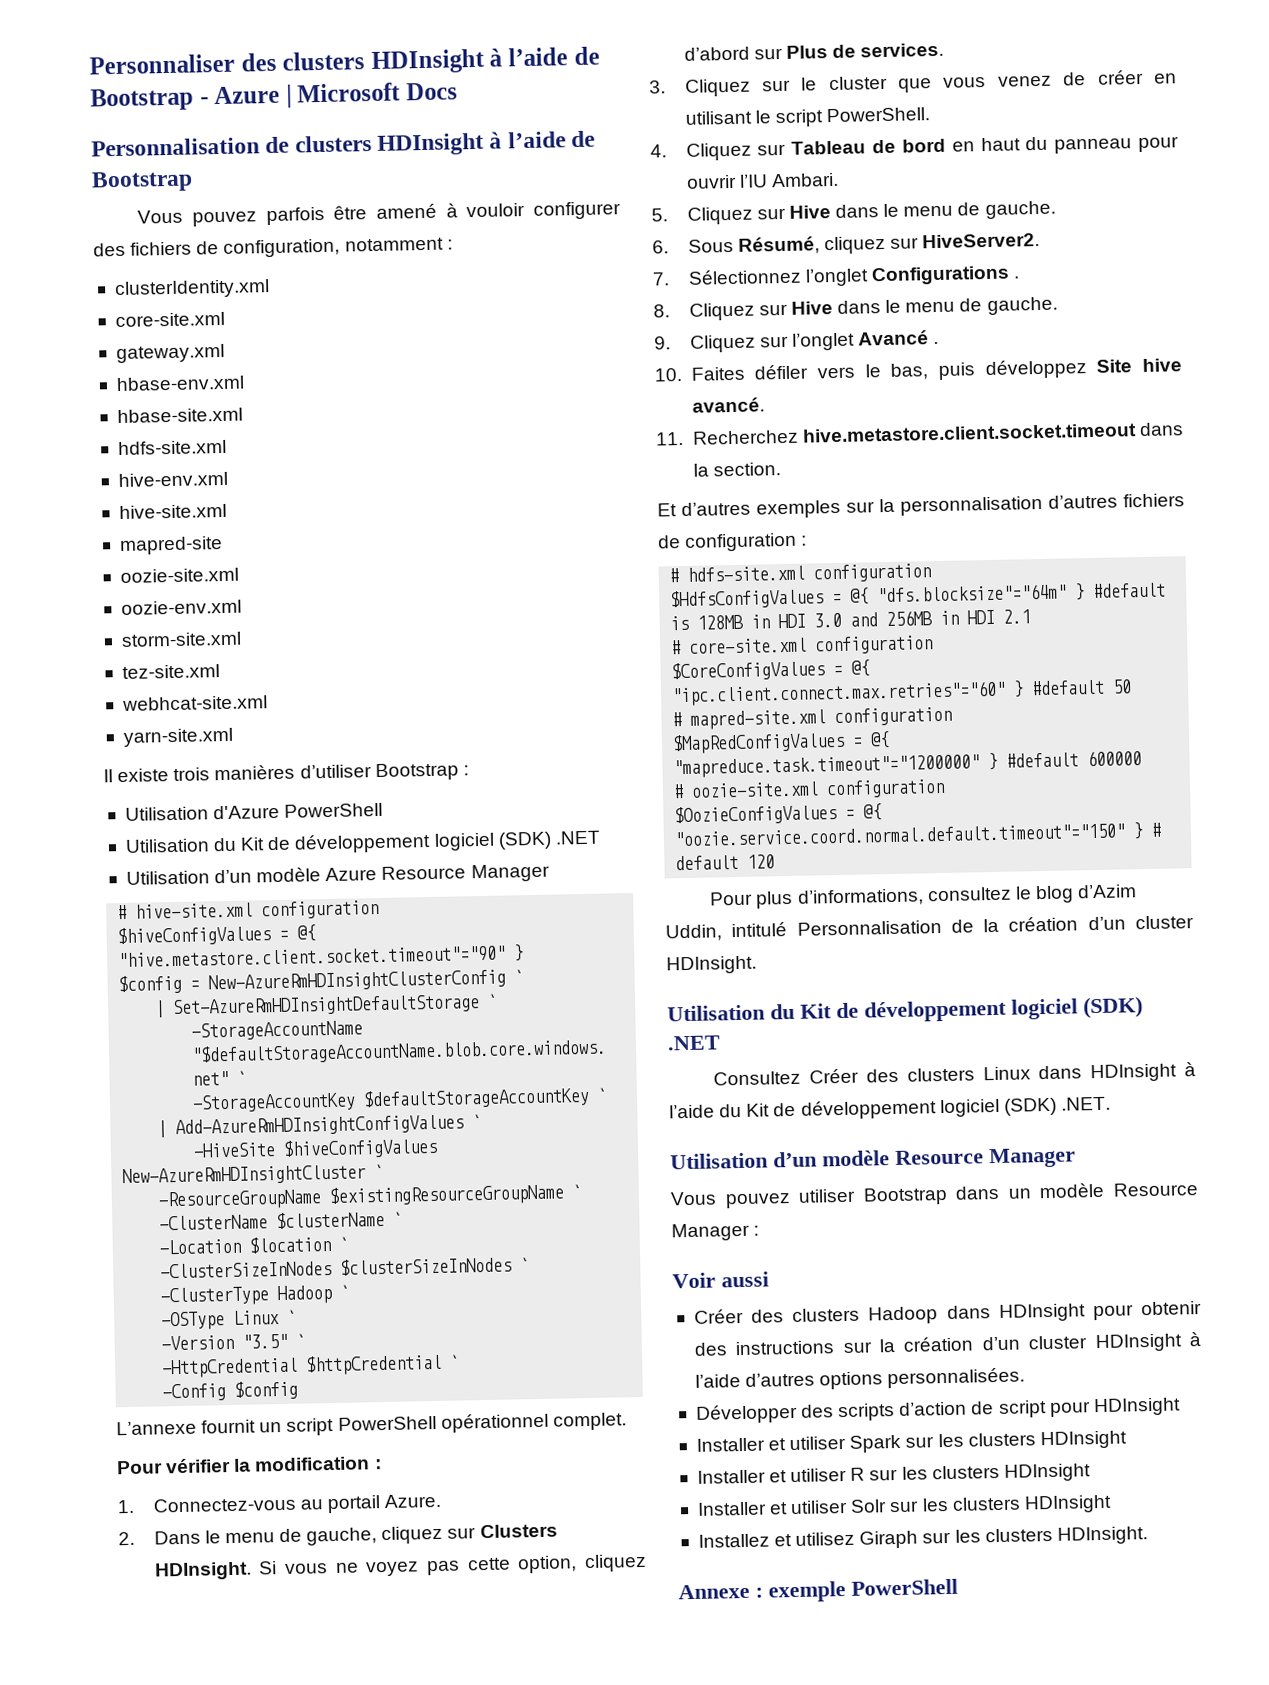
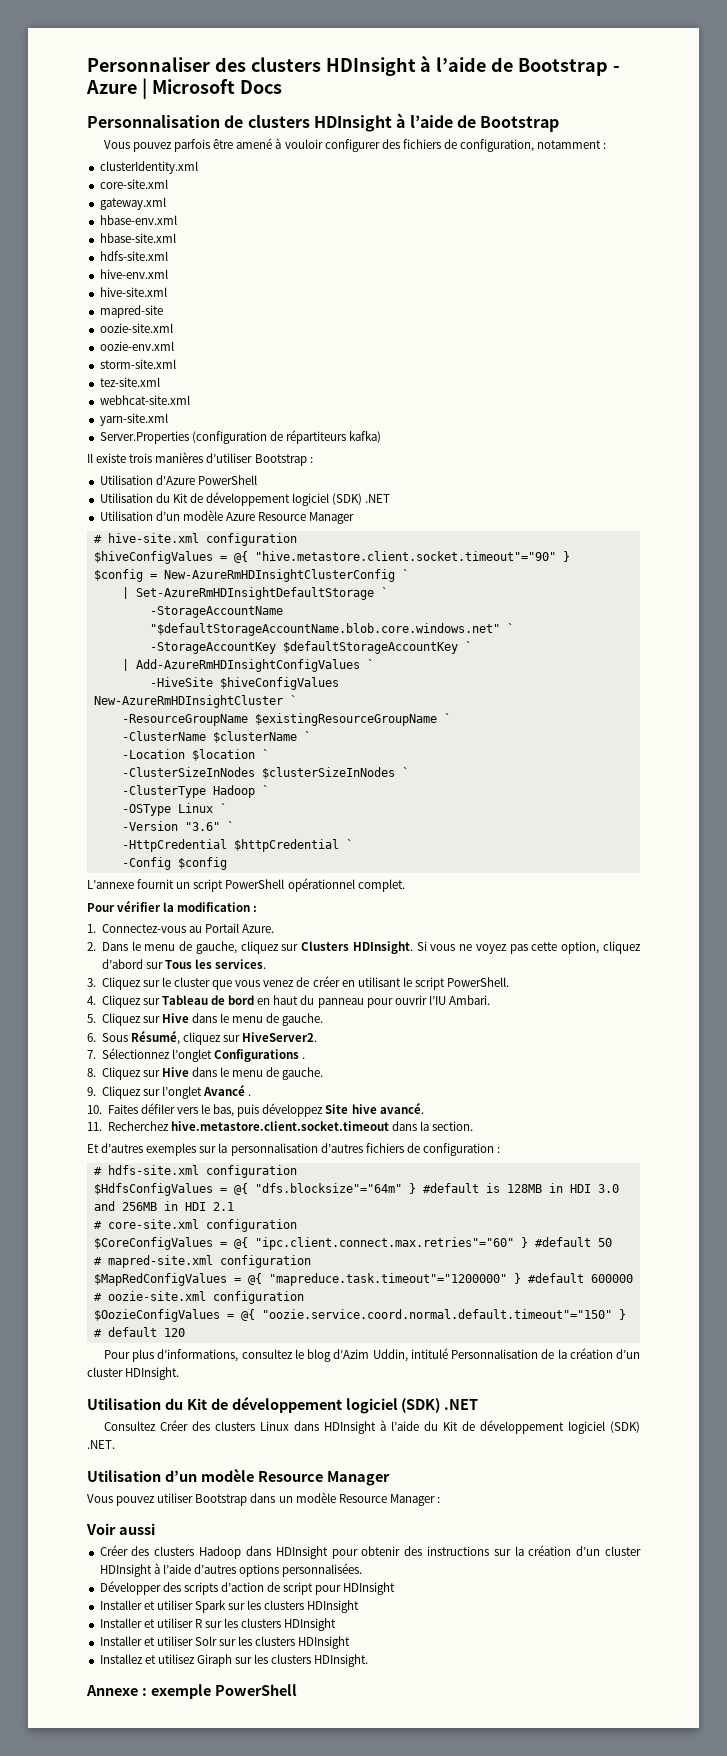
+ Server.Properties (configuration de répartiteurs kafka)
- -Version "3.5" `
+ -Version "3.6" `
- 1. Connectez-vous au portail Azure.
+ 1. Connectez-vous au Portail Azure.
- Si vous ne voyez pas cette option, cliquez d’abord sur Plus de services.
+ Si vous ne voyez pas cette option, cliquez d’abord sur Tous les services.

